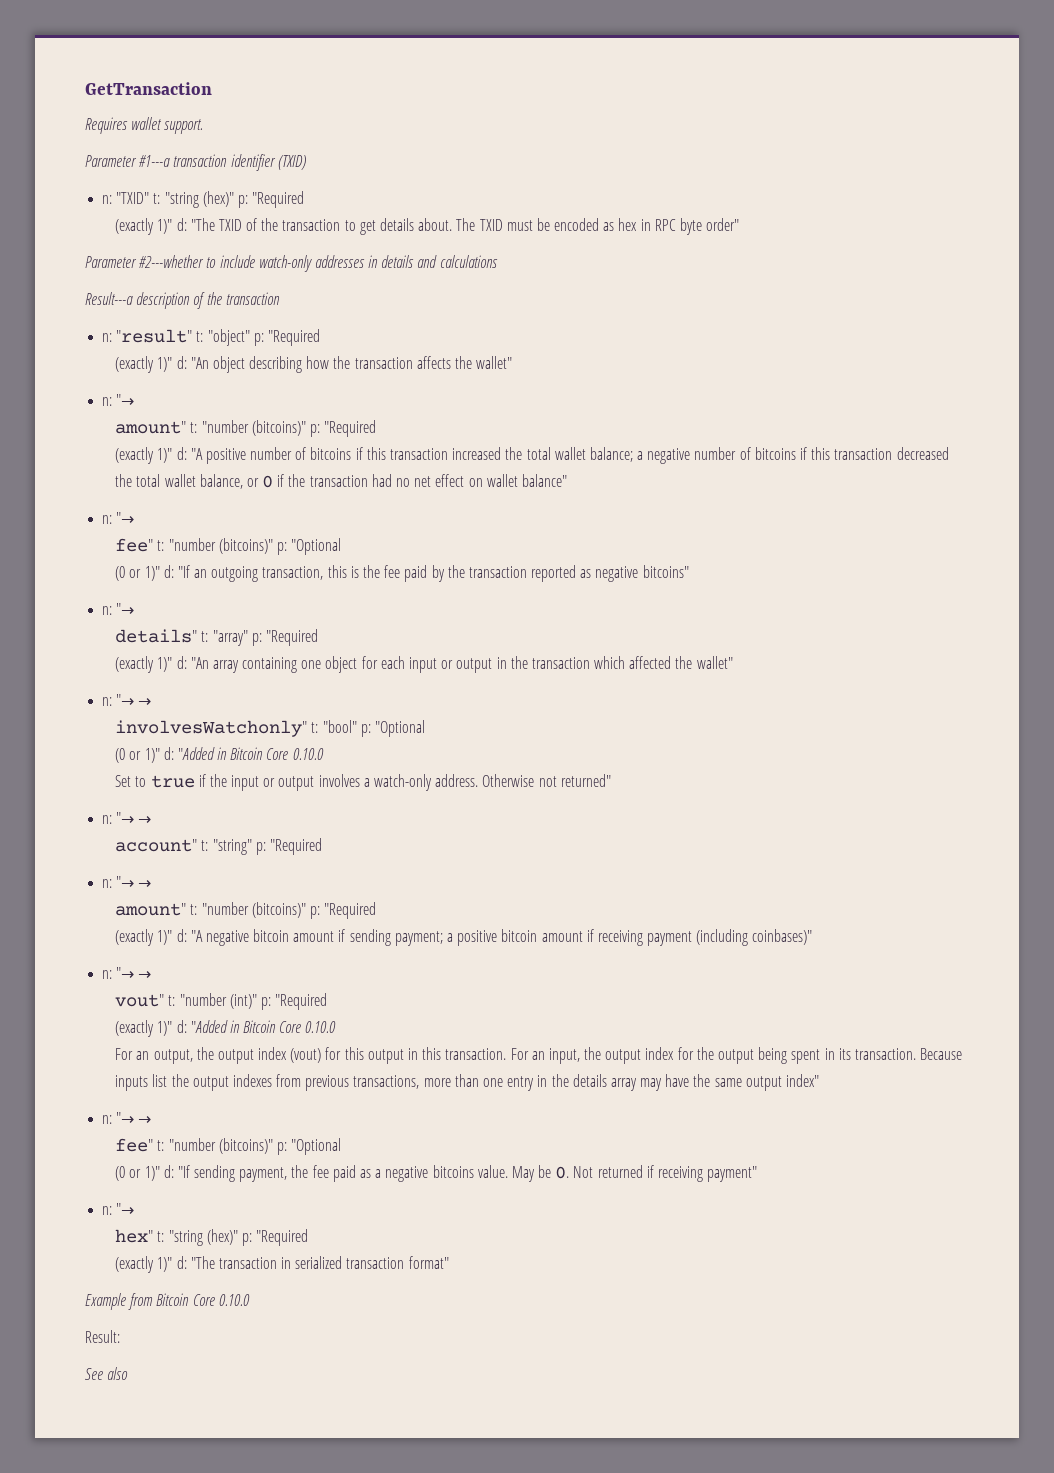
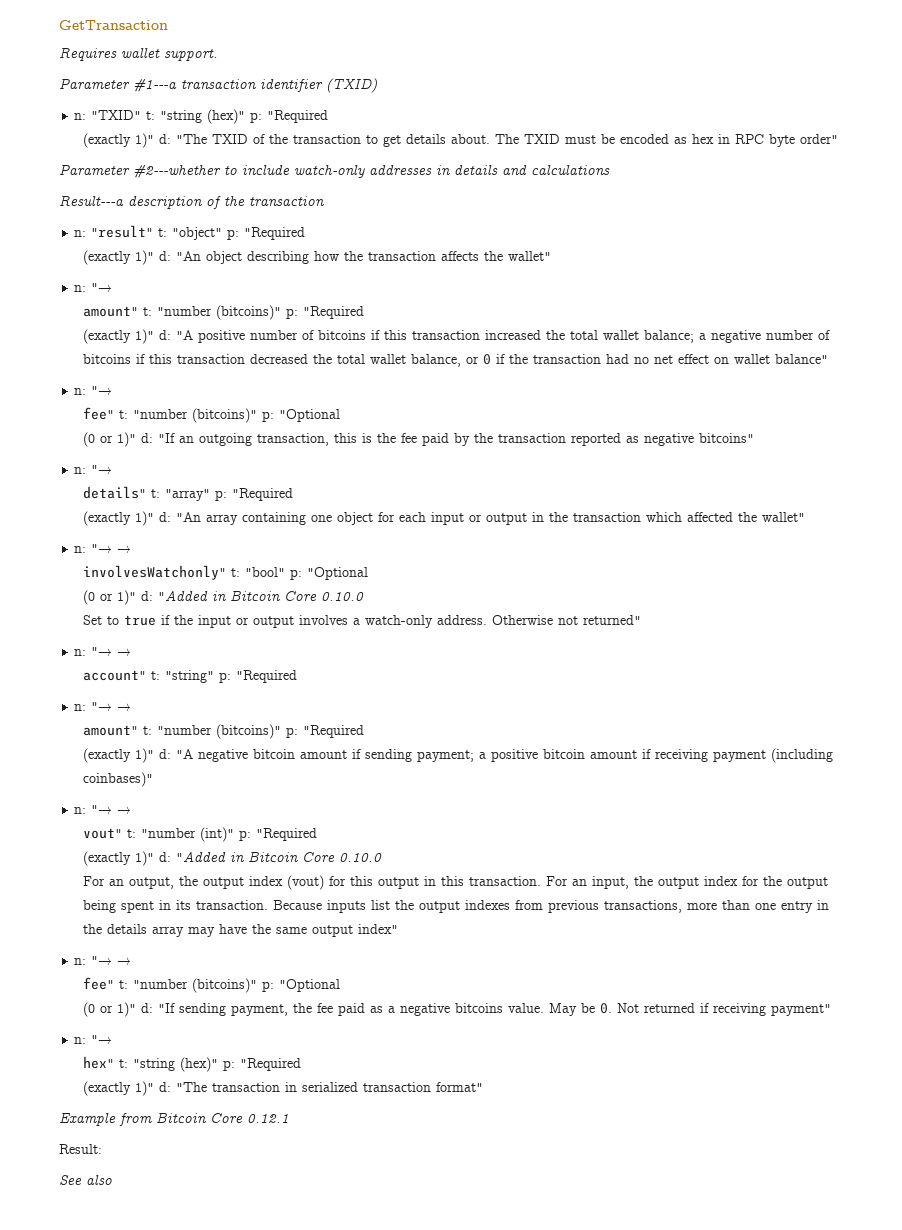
- Example from Bitcoin Core 0.10.0
+ Example from Bitcoin Core 0.12.1

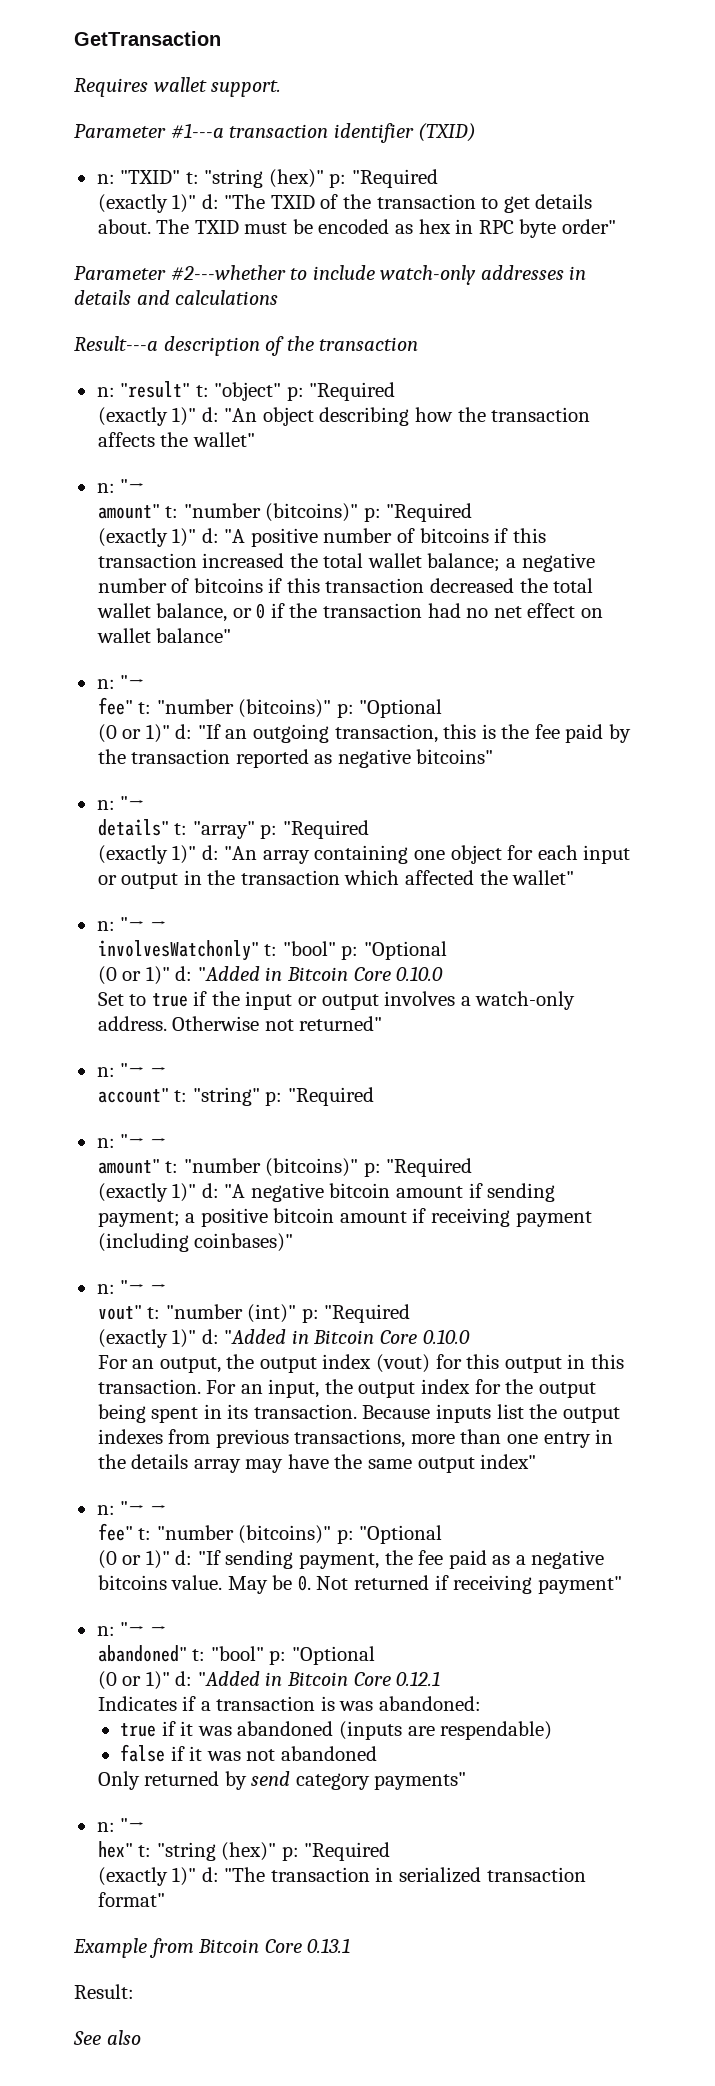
  May be 0. Not returned if receiving payment"
+ n: "→ →
+ abandoned" t: "bool" p: "Optional
+ (0 or 1)" d: "Added in Bitcoin Core 0.12.1
+ Indicates if a transaction is was abandoned:
+ true if it was abandoned (inputs are respendable)
+ false if it was not abandoned
+ Only returned by send category payments"
- Example from Bitcoin Core 0.12.1
+ Example from Bitcoin Core 0.13.1

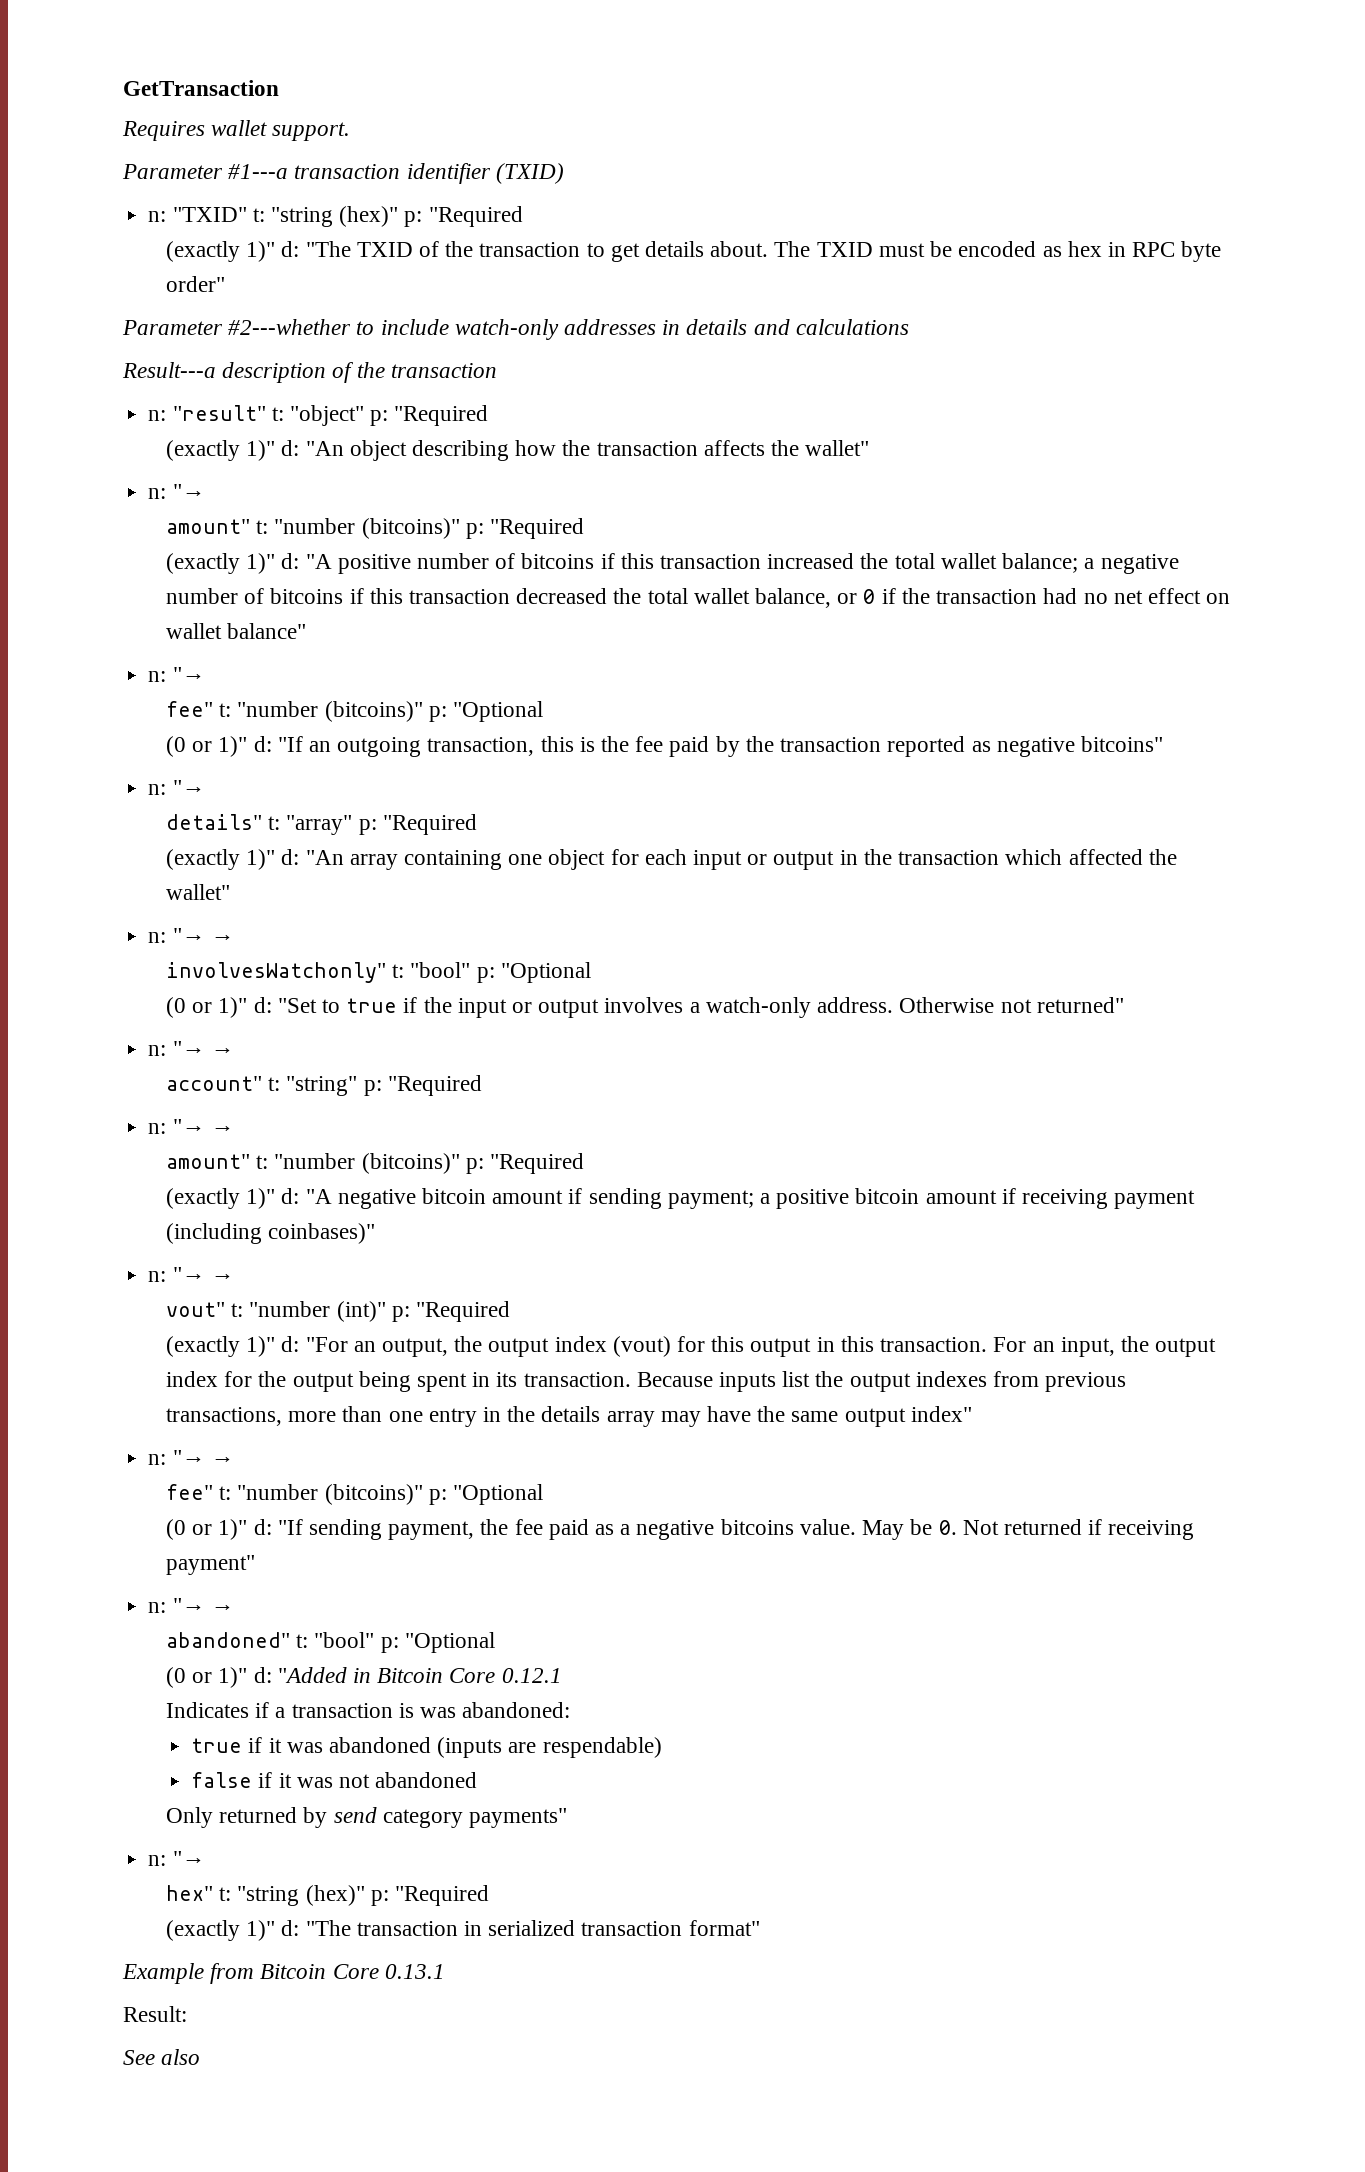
- (0 or 1)" d: "Added in Bitcoin Core 0.10.0
- Set to true if the input or output involves a watch-only address.
+ (0 or 1)" d: "Set to true if the input or output involves a watch-only address.
- (exactly 1)" d: "Added in Bitcoin Core 0.10.0
- For an output, the output index (vout) for this output in this transaction.
+ (exactly 1)" d: "For an output, the output index (vout) for this output in this transaction.

